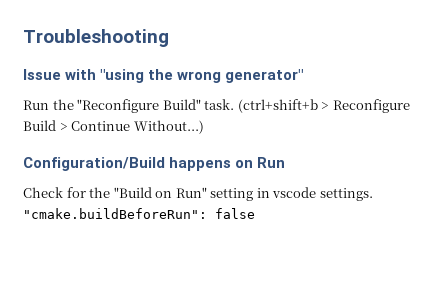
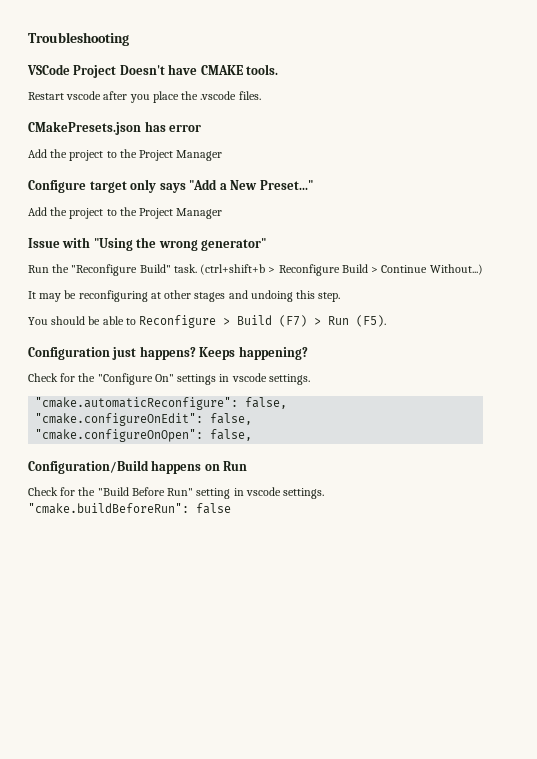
+ VSCode Project Doesn't have CMAKE tools.
+ Restart vscode after you place the .vscode files.
+ CMakePresets.json has error
+ Add the project to the Project Manager
+ Configure target only says "Add a New Preset..."
+ Add the project to the Project Manager
- Issue with "using the wrong generator"
+ Issue with "Using the wrong generator"
+ It may be reconfiguring at other stages and undoing this step.
+ You should be able to Reconfigure > Build (F7) > Run (F5).
+ Configuration just happens? Keeps happening?
+ Check for the "Configure On" settings in vscode settings.
+ "cmake.automaticReconfigure": false,
+ "cmake.configureOnEdit": false,
+ "cmake.configureOnOpen": false,
- Check for the "Build on Run" setting in vscode settings.
+ Check for the "Build Before Run" setting in vscode settings.

